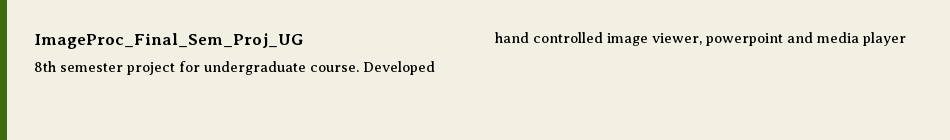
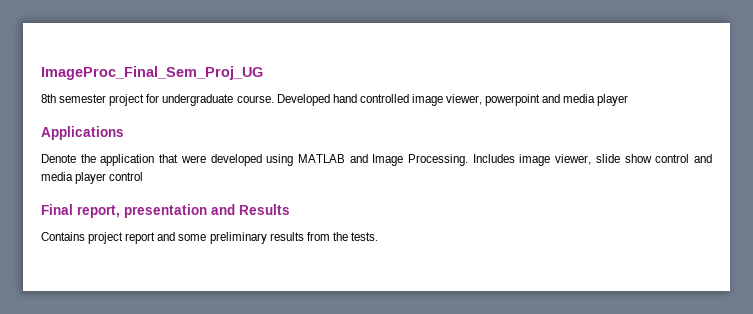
+ Applications
+ Denote the application that were developed using MATLAB and Image Processing. Includes image viewer, slide show control and media player control
+ Final report, presentation and Results
+ Contains project report and some preliminary results from the tests.

